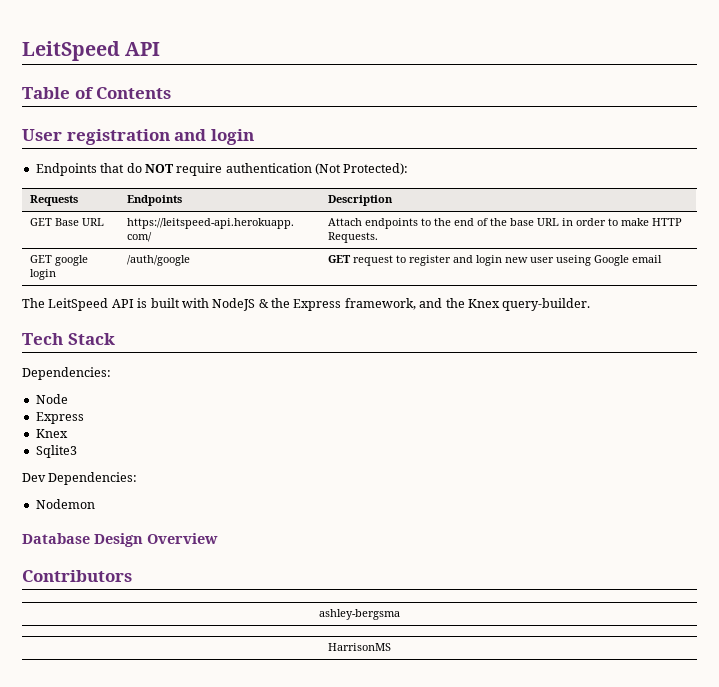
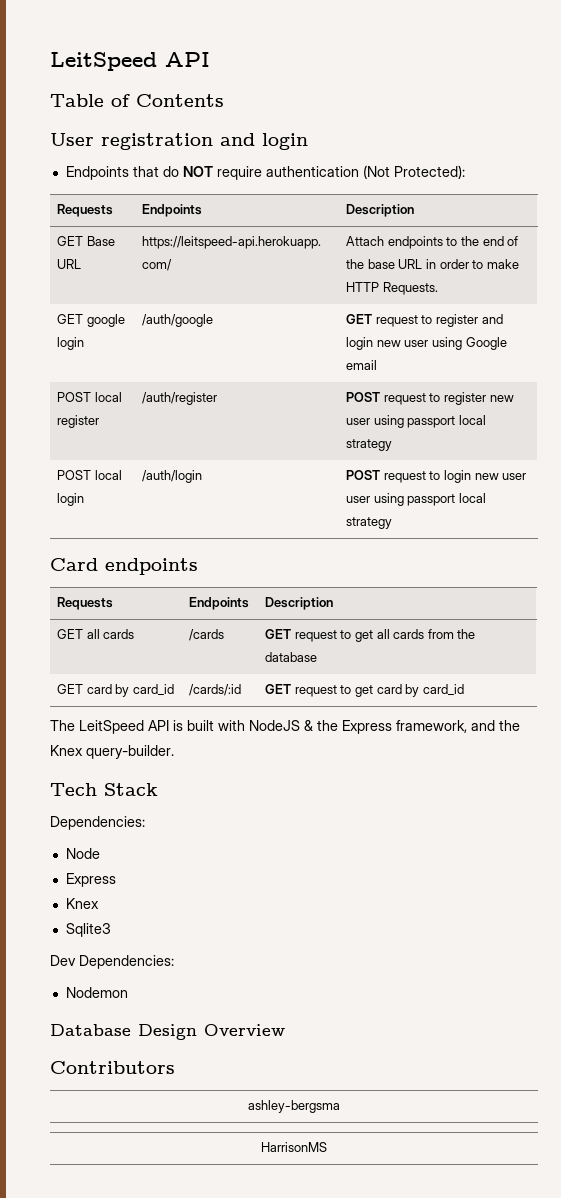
- GET google login | /auth/google | GET request to register and login new user useing Google email
+ GET google login | /auth/google | GET request to register and login new user using Google email
+ POST local register | /auth/register | POST request to register new user using passport local strategy
+ POST local login | /auth/login | POST request to login new user user using passport local strategy
+ Card endpoints
+ Requests | Endpoints | Description
+ GET all cards | /cards | GET request to get all cards from the database
+ GET card by card_id | /cards/:id | GET request to get card by card_id

